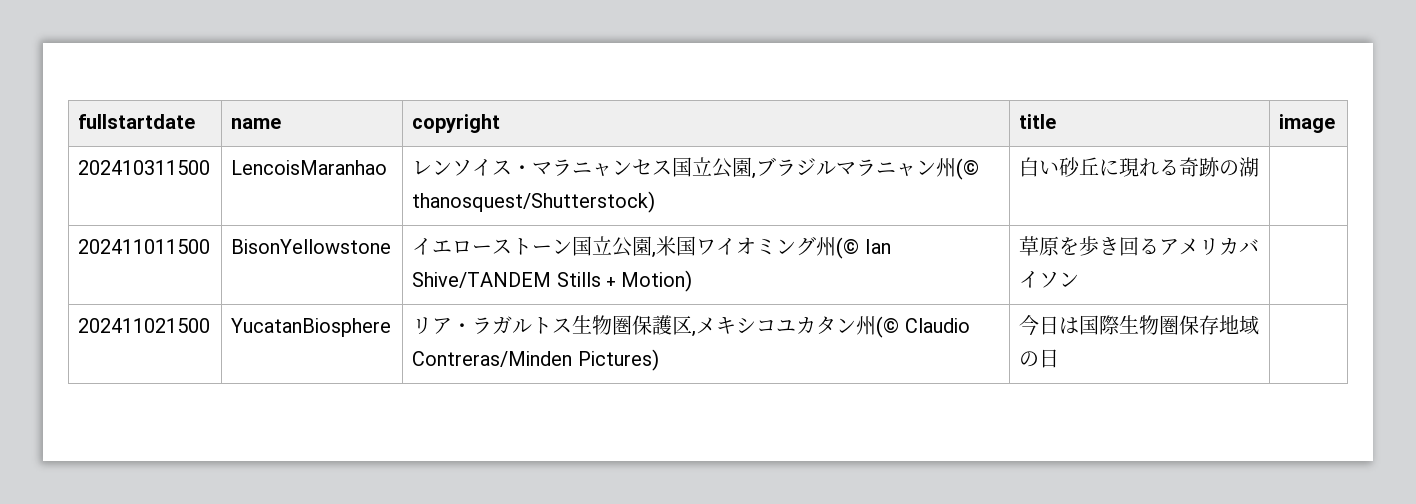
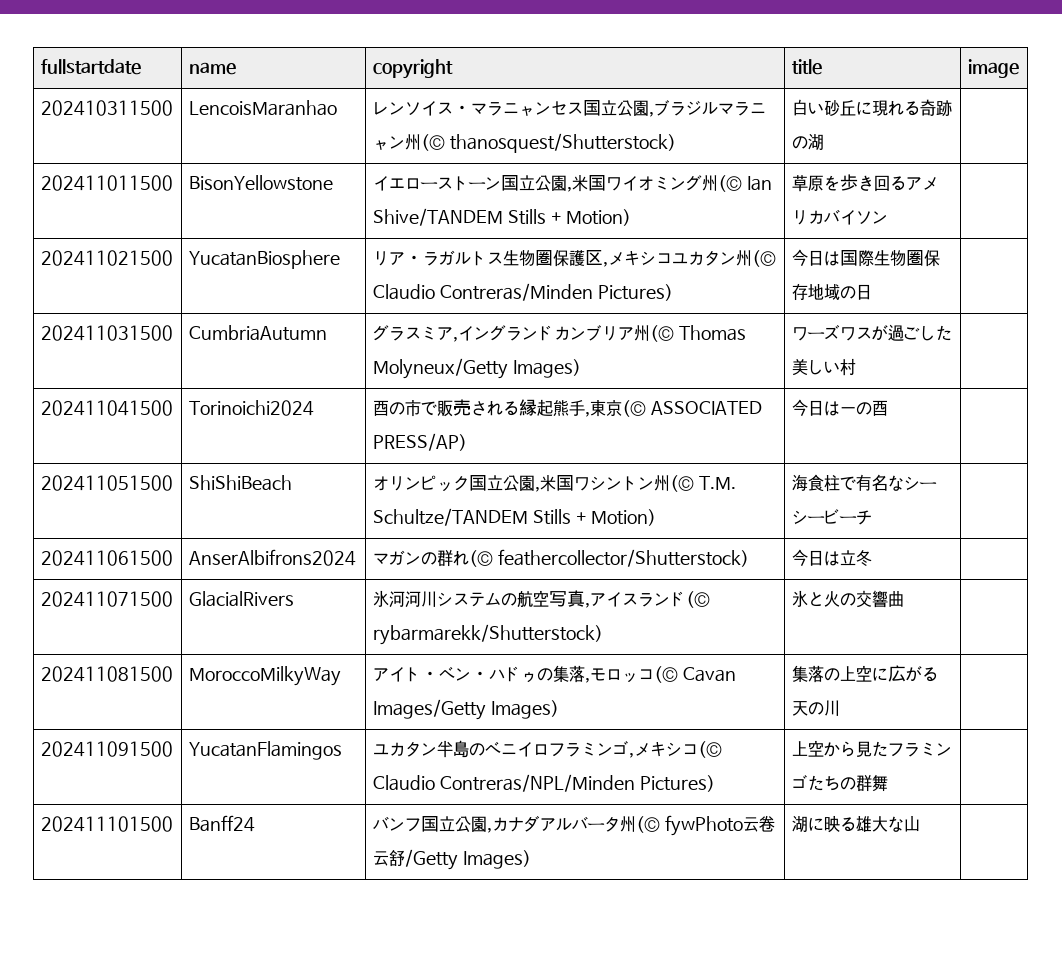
+ 202411031500 | CumbriaAutumn | グラスミア,イングランドカンブリア州(© Thomas Molyneux/Getty Images) | ワーズワスが過ごした美しい村 |
+ 202411041500 | Torinoichi2024 | 酉の市で販売される縁起熊手,東京(© ASSOCIATED PRESS/AP) | 今日は一の酉 |
+ 202411051500 | ShiShiBeach | オリンピック国立公園,米国ワシントン州(© T.M. Schultze/TANDEM Stills + Motion) | 海食柱で有名なシーシービーチ |
+ 202411061500 | AnserAlbifrons2024 | マガンの群れ(© feathercollector/Shutterstock) | 今日は立冬 |
+ 202411071500 | GlacialRivers | 氷河河川システムの航空写真,アイスランド(© rybarmarekk/Shutterstock) | 氷と火の交響曲 |
+ 202411081500 | MoroccoMilkyWay | アイト・ベン・ハドゥの集落,モロッコ(© Cavan Images/Getty Images) | 集落の上空に広がる天の川 |
+ 202411091500 | YucatanFlamingos | ユカタン半島のベニイロフラミンゴ,メキシコ(© Claudio Contreras/NPL/Minden Pictures) | 上空から見たフラミンゴたちの群舞 |
+ 202411101500 | Banff24 | バンフ国立公園,カナダアルバータ州(© fywPhoto云卷云舒/Getty Images) | 湖に映る雄大な山 |

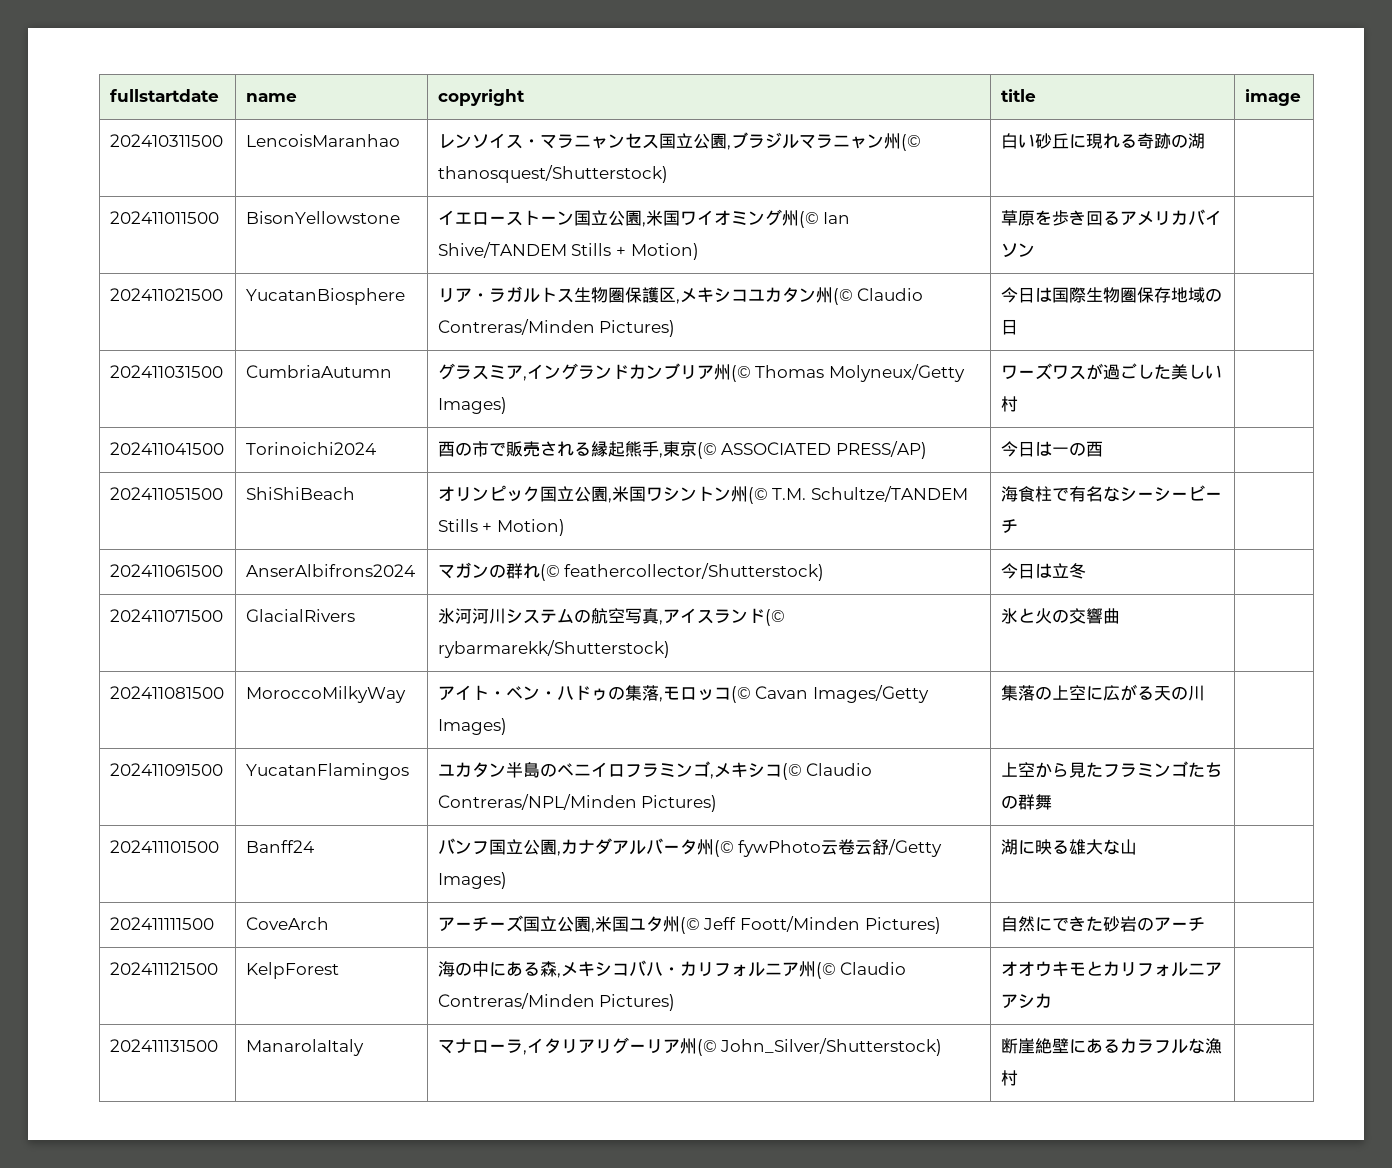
+ 202411111500 | CoveArch | アーチーズ国立公園,米国ユタ州(© Jeff Foott/Minden Pictures) | 自然にできた砂岩のアーチ |
+ 202411121500 | KelpForest | 海の中にある森,メキシコバハ・カリフォルニア州(© Claudio Contreras/Minden Pictures) | オオウキモとカリフォルニアアシカ |
+ 202411131500 | ManarolaItaly | マナローラ,イタリアリグーリア州(© John_Silver/Shutterstock) | 断崖絶壁にあるカラフルな漁村 |

